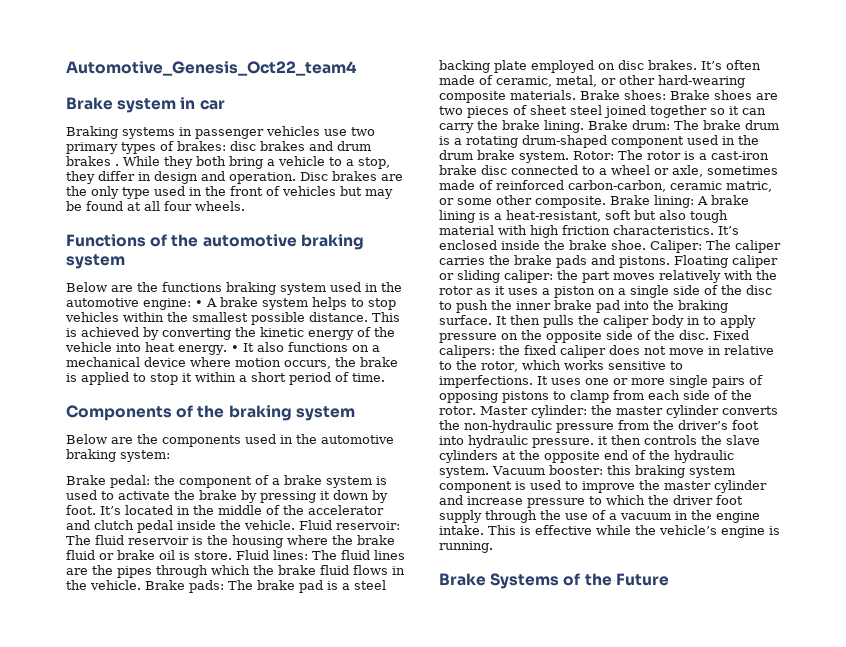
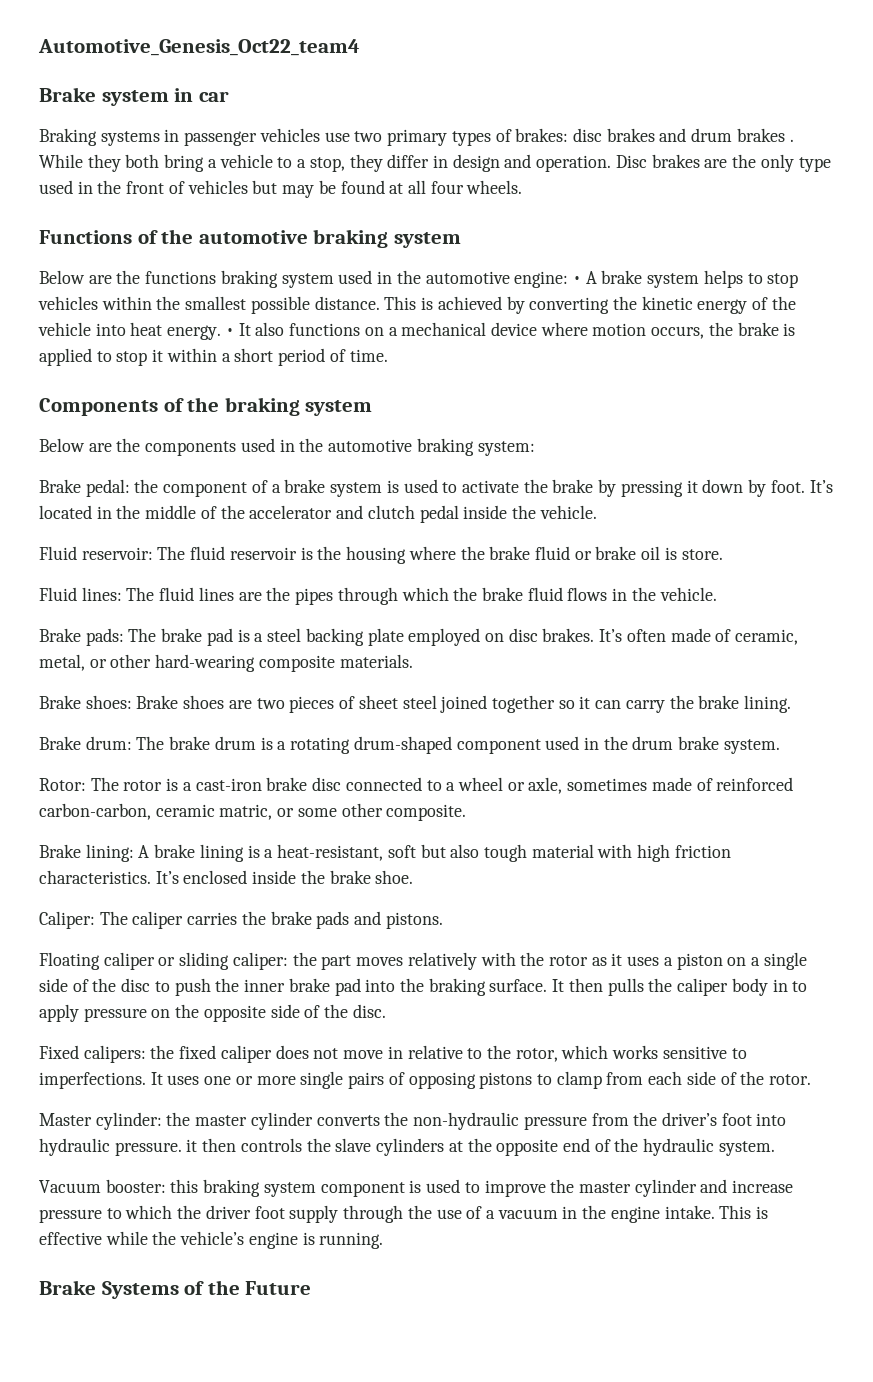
- It’s located in the middle of the accelerator and clutch pedal inside the vehicle. Fluid reservoir:
+ It’s located in the middle of the accelerator and clutch pedal inside the vehicle.
+ Fluid reservoir:
- The fluid reservoir is the housing where the brake fluid or brake oil is store. Fluid lines:
+ The fluid reservoir is the housing where the brake fluid or brake oil is store.
+ Fluid lines:
- The fluid lines are the pipes through which the brake fluid flows in the vehicle. Brake pads:
+ The fluid lines are the pipes through which the brake fluid flows in the vehicle.
+ Brake pads:
- It’s often made of ceramic, metal, or other hard-wearing composite materials. Brake shoes:
+ It’s often made of ceramic, metal, or other hard-wearing composite materials.
+ Brake shoes:
- Brake shoes are two pieces of sheet steel joined together so it can carry the brake lining. Brake drum:
+ Brake shoes are two pieces of sheet steel joined together so it can carry the brake lining.
+ Brake drum:
- The brake drum is a rotating drum-shaped component used in the drum brake system. Rotor:
+ The brake drum is a rotating drum-shaped component used in the drum brake system.
+ Rotor:
- The rotor is a cast-iron brake disc connected to a wheel or axle, sometimes made of reinforced carbon-carbon, ceramic matric, or some other composite. Brake lining:
+ The rotor is a cast-iron brake disc connected to a wheel or axle, sometimes made of reinforced carbon-carbon, ceramic matric, or some other composite.
+ Brake lining:
- It’s enclosed inside the brake shoe. Caliper: The caliper carries the brake pads and pistons. Floating caliper or sliding caliper: the part moves relatively with the rotor as it uses a piston on a single side of the disc to push the inner brake pad into the braking surface.
+ It’s enclosed inside the brake shoe.
+ Caliper: The caliper carries the brake pads and pistons.
+ Floating caliper or sliding caliper: the part moves relatively with the rotor as it uses a piston on a single side of the disc to push the inner brake pad into the braking surface.
- It then pulls the caliper body in to apply pressure on the opposite side of the disc. Fixed calipers: the fixed caliper does not move in relative to the rotor, which works sensitive to imperfections.
+ It then pulls the caliper body in to apply pressure on the opposite side of the disc.
+ Fixed calipers: the fixed caliper does not move in relative to the rotor, which works sensitive to imperfections.
- It uses one or more single pairs of opposing pistons to clamp from each side of the rotor. Master cylinder:
+ It uses one or more single pairs of opposing pistons to clamp from each side of the rotor.
+ Master cylinder:
- the master cylinder converts the non-hydraulic pressure from the driver’s foot into hydraulic pressure. it then controls the slave cylinders at the opposite end of the hydraulic system. Vacuum booster:
+ the master cylinder converts the non-hydraulic pressure from the driver’s foot into hydraulic pressure. it then controls the slave cylinders at the opposite end of the hydraulic system.
+ Vacuum booster:

